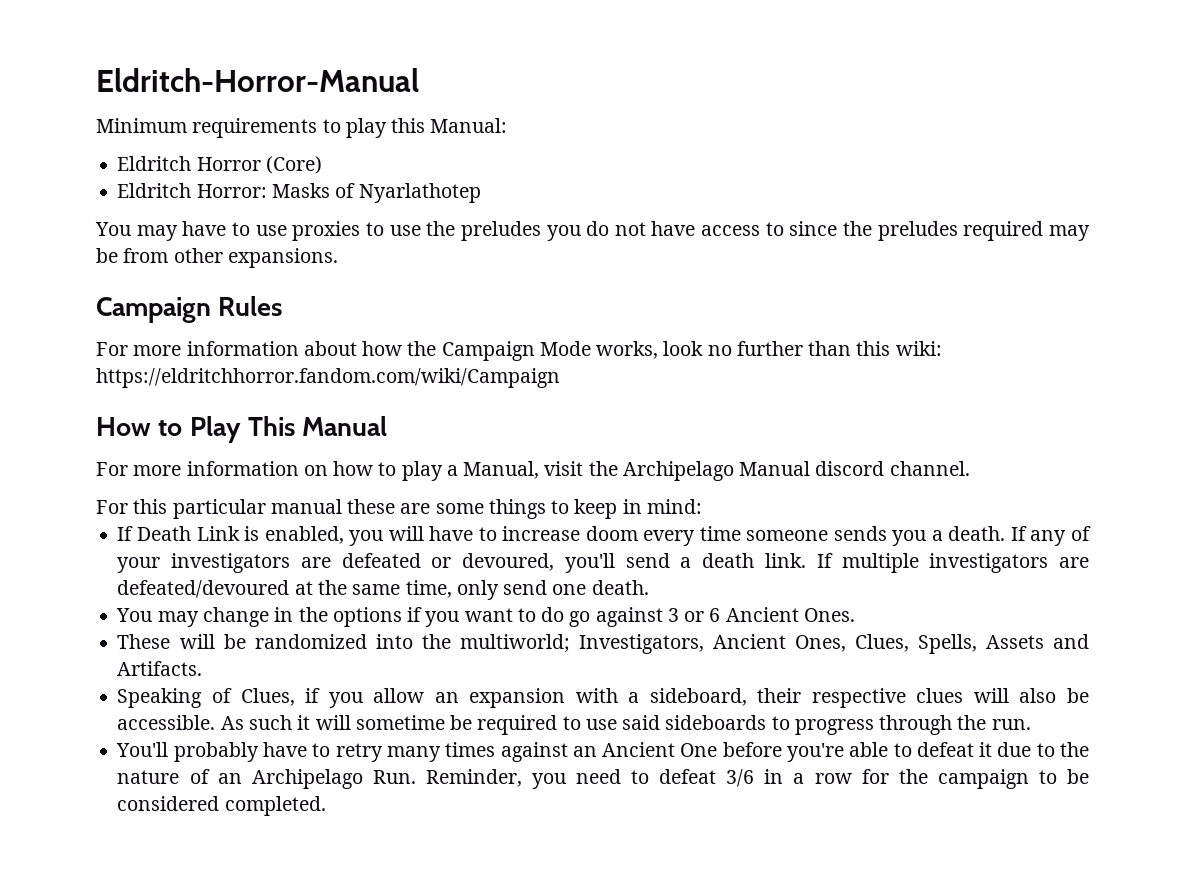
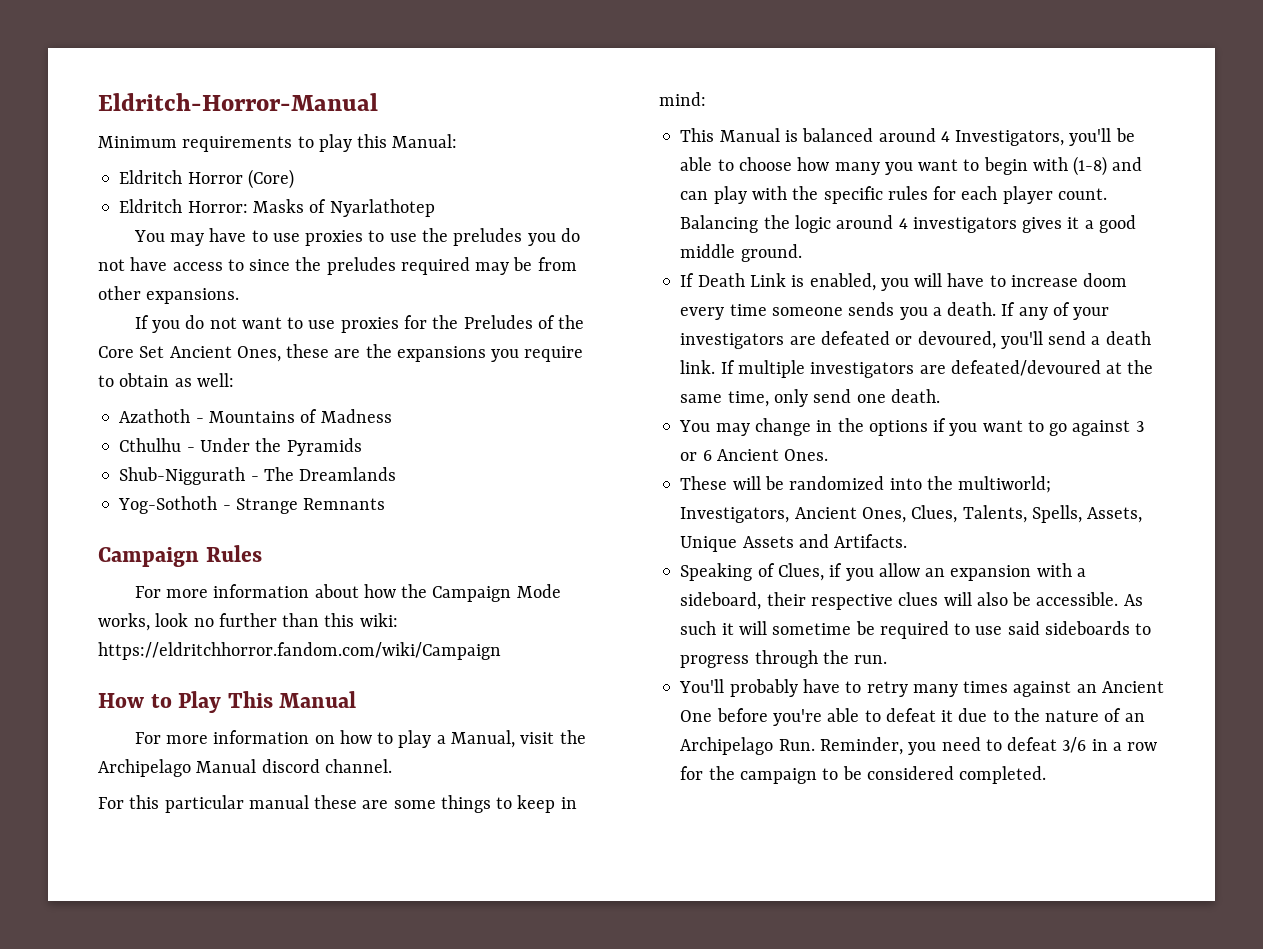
+ If you do not want to use proxies for the Preludes of the Core Set Ancient Ones, these are the expansions you require to obtain as well:
+ Azathoth - Mountains of Madness
+ Cthulhu - Under the Pyramids
+ Shub-Niggurath - The Dreamlands
+ Yog-Sothoth - Strange Remnants
+ This Manual is balanced around 4 Investigators, you'll be able to choose how many you want to begin with (1-8) and can play with the specific rules for each player count. Balancing the logic around 4 investigators gives it a good middle ground.
- You may change in the options if you want to do go against 3 or 6 Ancient Ones.
+ You may change in the options if you want to go against 3 or 6 Ancient Ones.
- These will be randomized into the multiworld; Investigators, Ancient Ones, Clues, Spells, Assets and Artifacts.
+ These will be randomized into the multiworld; Investigators, Ancient Ones, Clues, Talents, Spells, Assets, Unique Assets and Artifacts.

